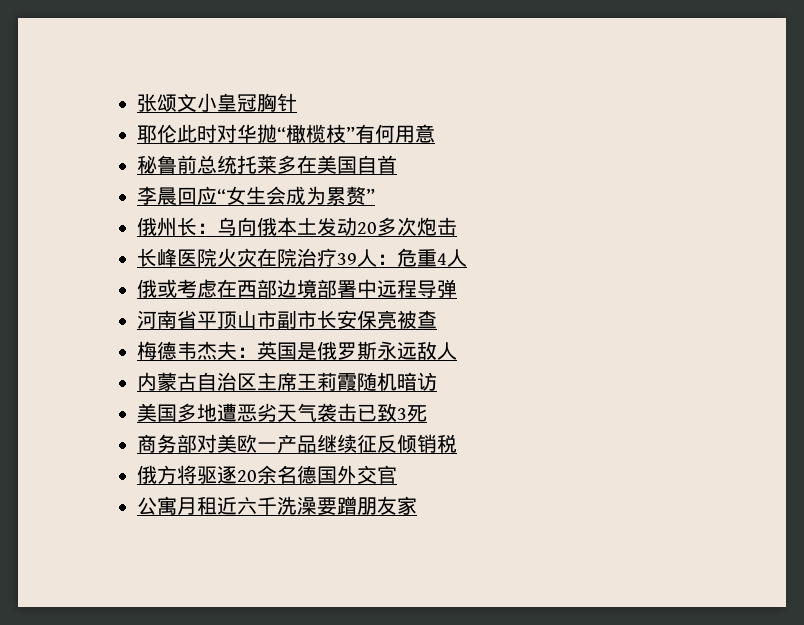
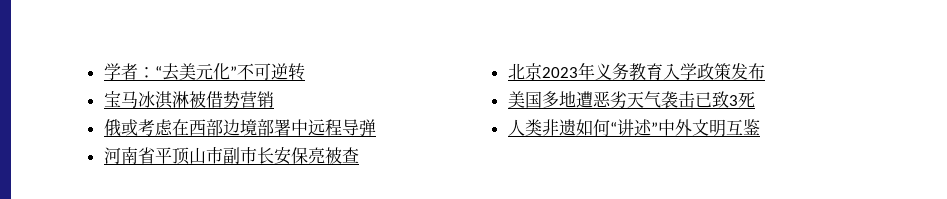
- 张颂文小皇冠胸针
- 耶伦此时对华抛“橄榄枝”有何用意
- 秘鲁前总统托莱多在美国自首
- 李晨回应“女生会成为累赘”
- 俄州长：乌向俄本土发动20多次炮击
- 长峰医院火灾在院治疗39人：危重4人
+ 学者：“去美元化”不可逆转
+ 宝马冰淇淋被借势营销
- 梅德韦杰夫：英国是俄罗斯永远敌人
- 内蒙古自治区主席王莉霞随机暗访
+ 北京2023年义务教育入学政策发布
- 商务部对美欧一产品继续征反倾销税
- 俄方将驱逐20余名德国外交官
- 公寓月租近六千洗澡要蹭朋友家
+ 人类非遗如何“讲述”中外文明互鉴

